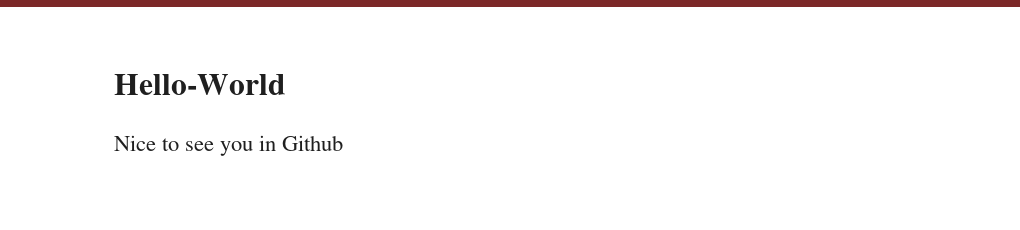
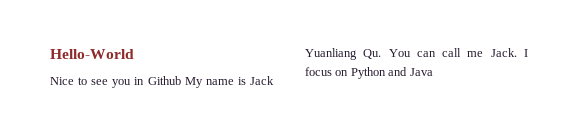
- Nice to see you in Github
+ Nice to see you in Github My name is Jack Yuanliang Qu. You can call me Jack. I focus on Python and Java

